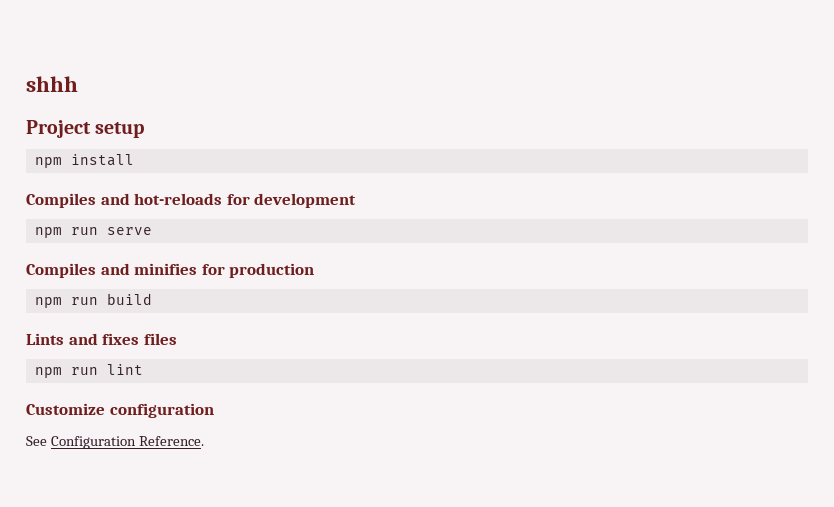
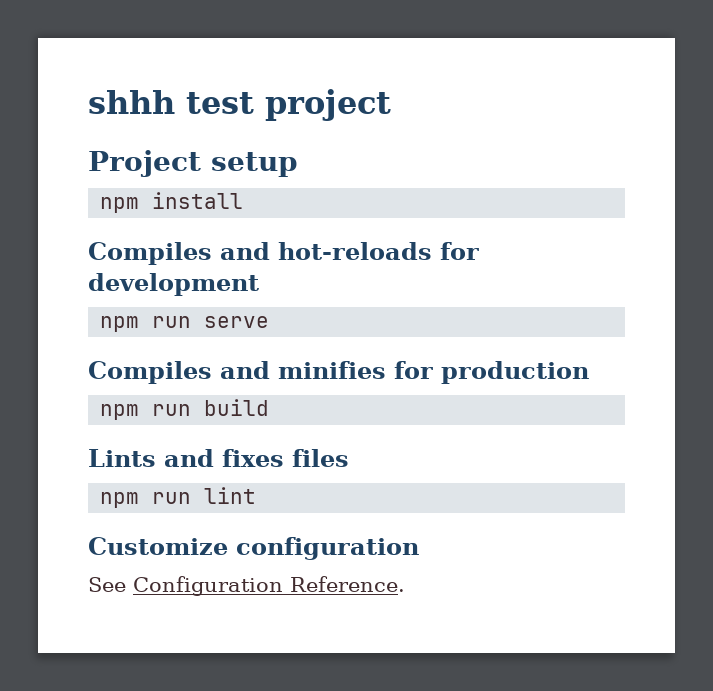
- shhh
+ shhh test project

